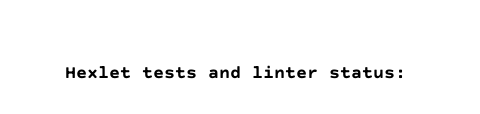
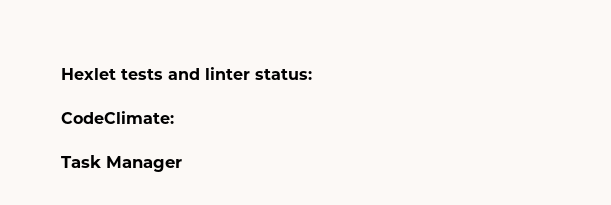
+ CodeClimate:
+ Task Manager

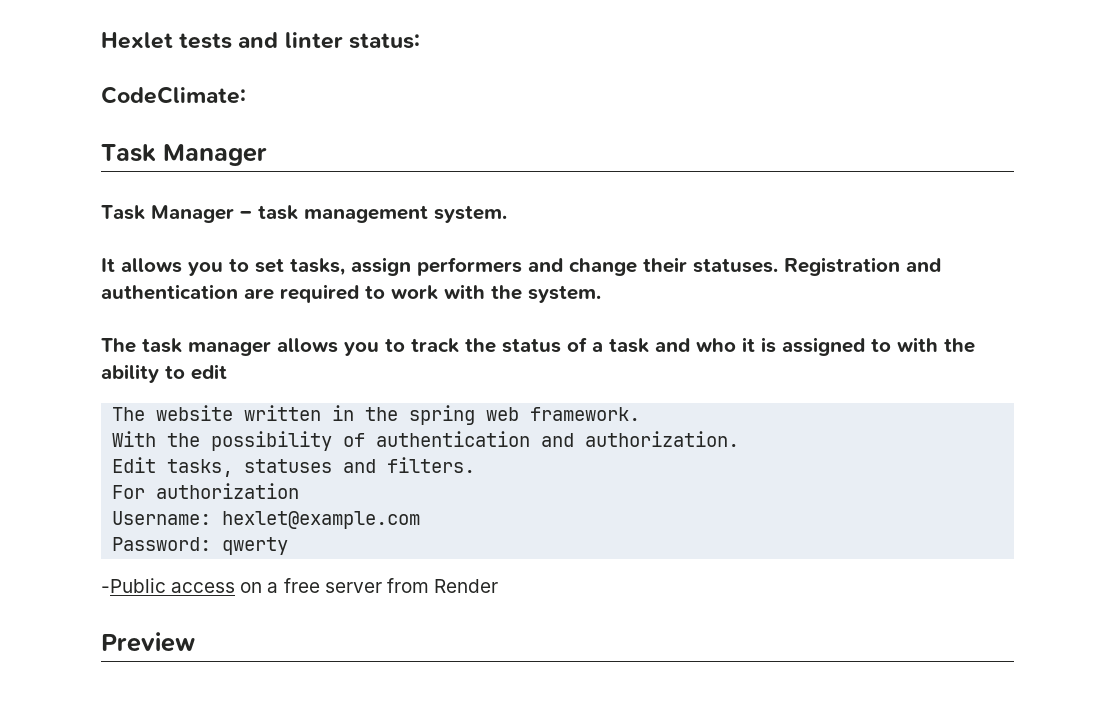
+ Task Manager – task management system.
+ It allows you to set tasks, assign performers and change their statuses. Registration and authentication are required to work with the system.
+ The task manager allows you to track the status of a task and who it is assigned to with the ability to edit
+ The website written in the spring web framework.
+ With the possibility of authentication and authorization.
+ Edit tasks, statuses and filters.
+ For authorization
+ Username: hexlet@example.com
+ Password: qwerty
+ -Public access on a free server from Render
+ Preview

